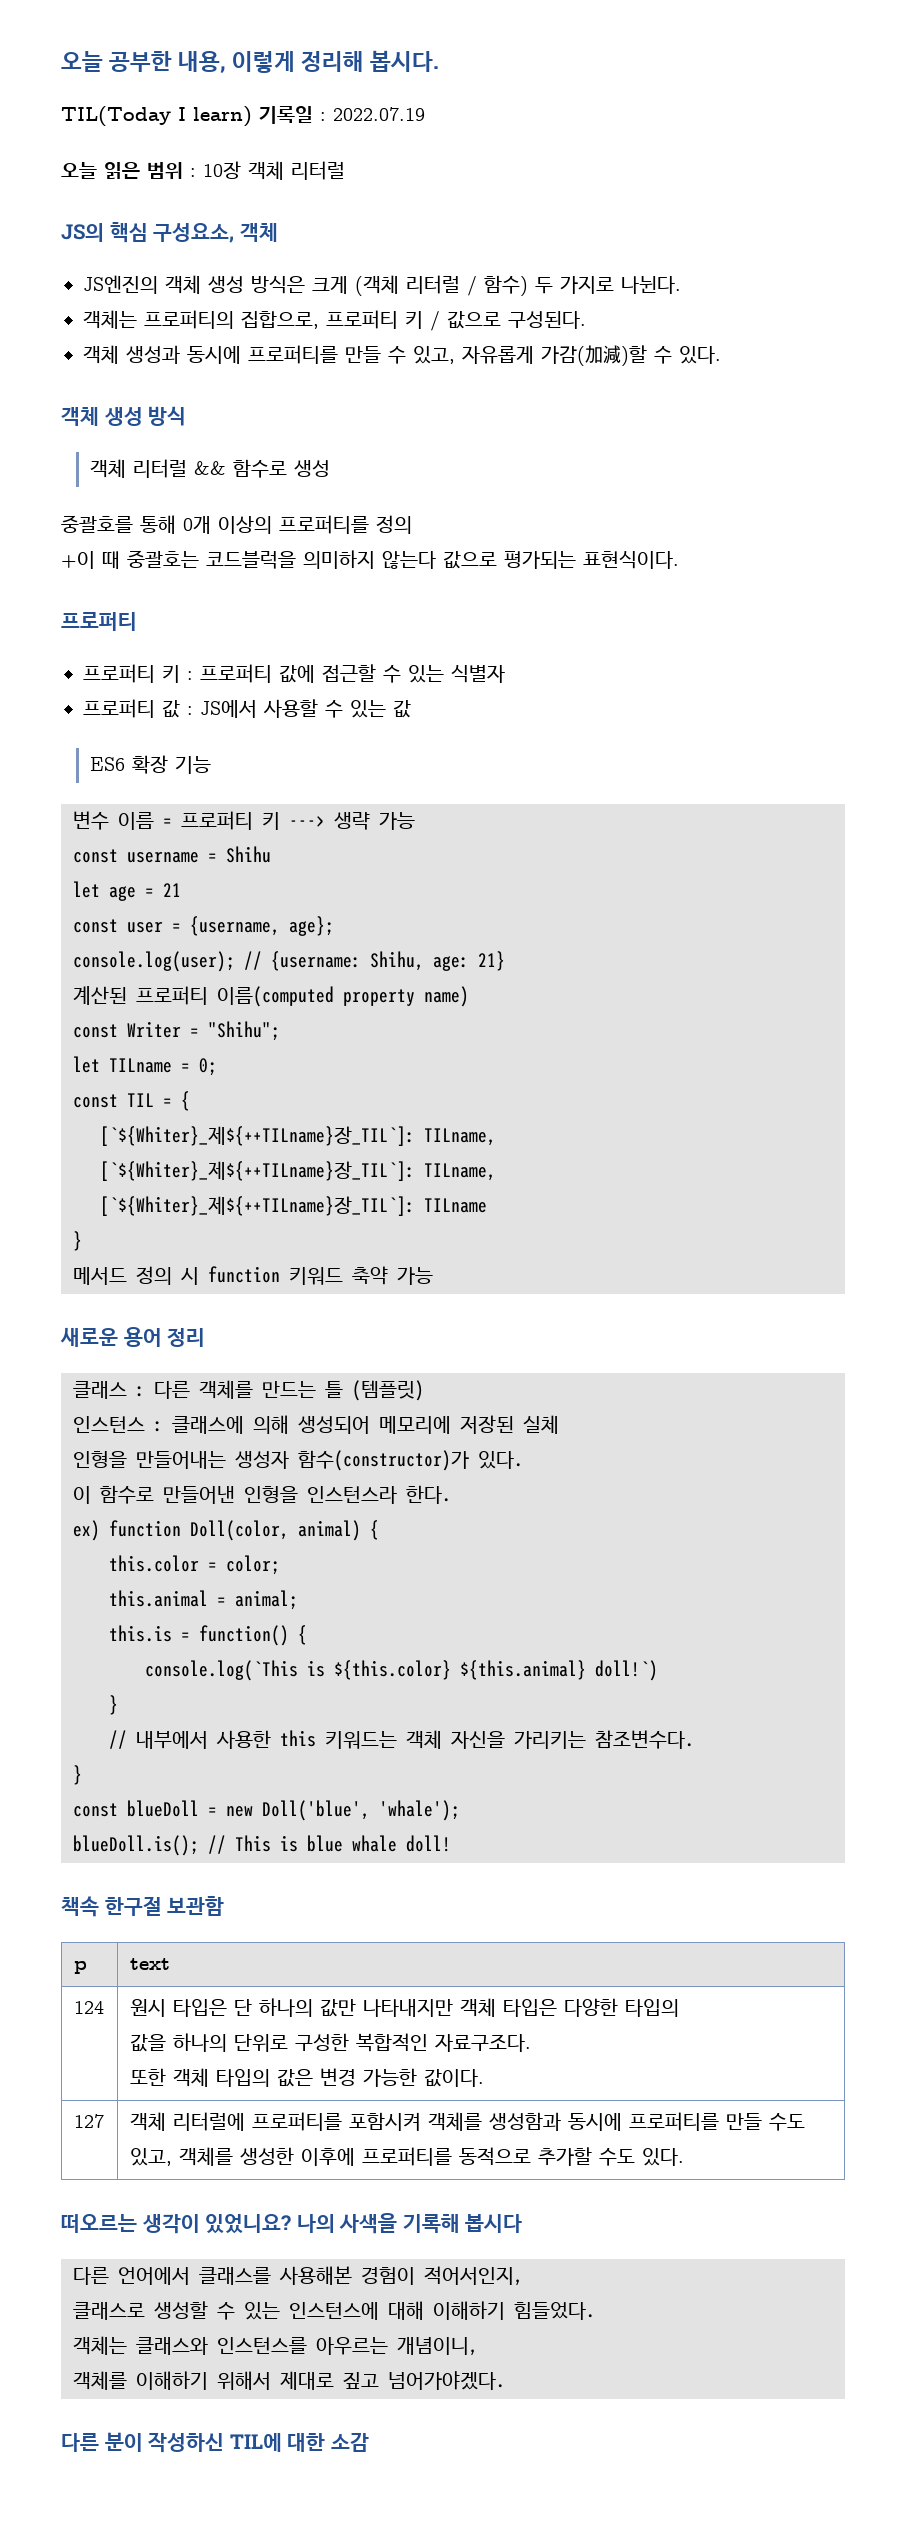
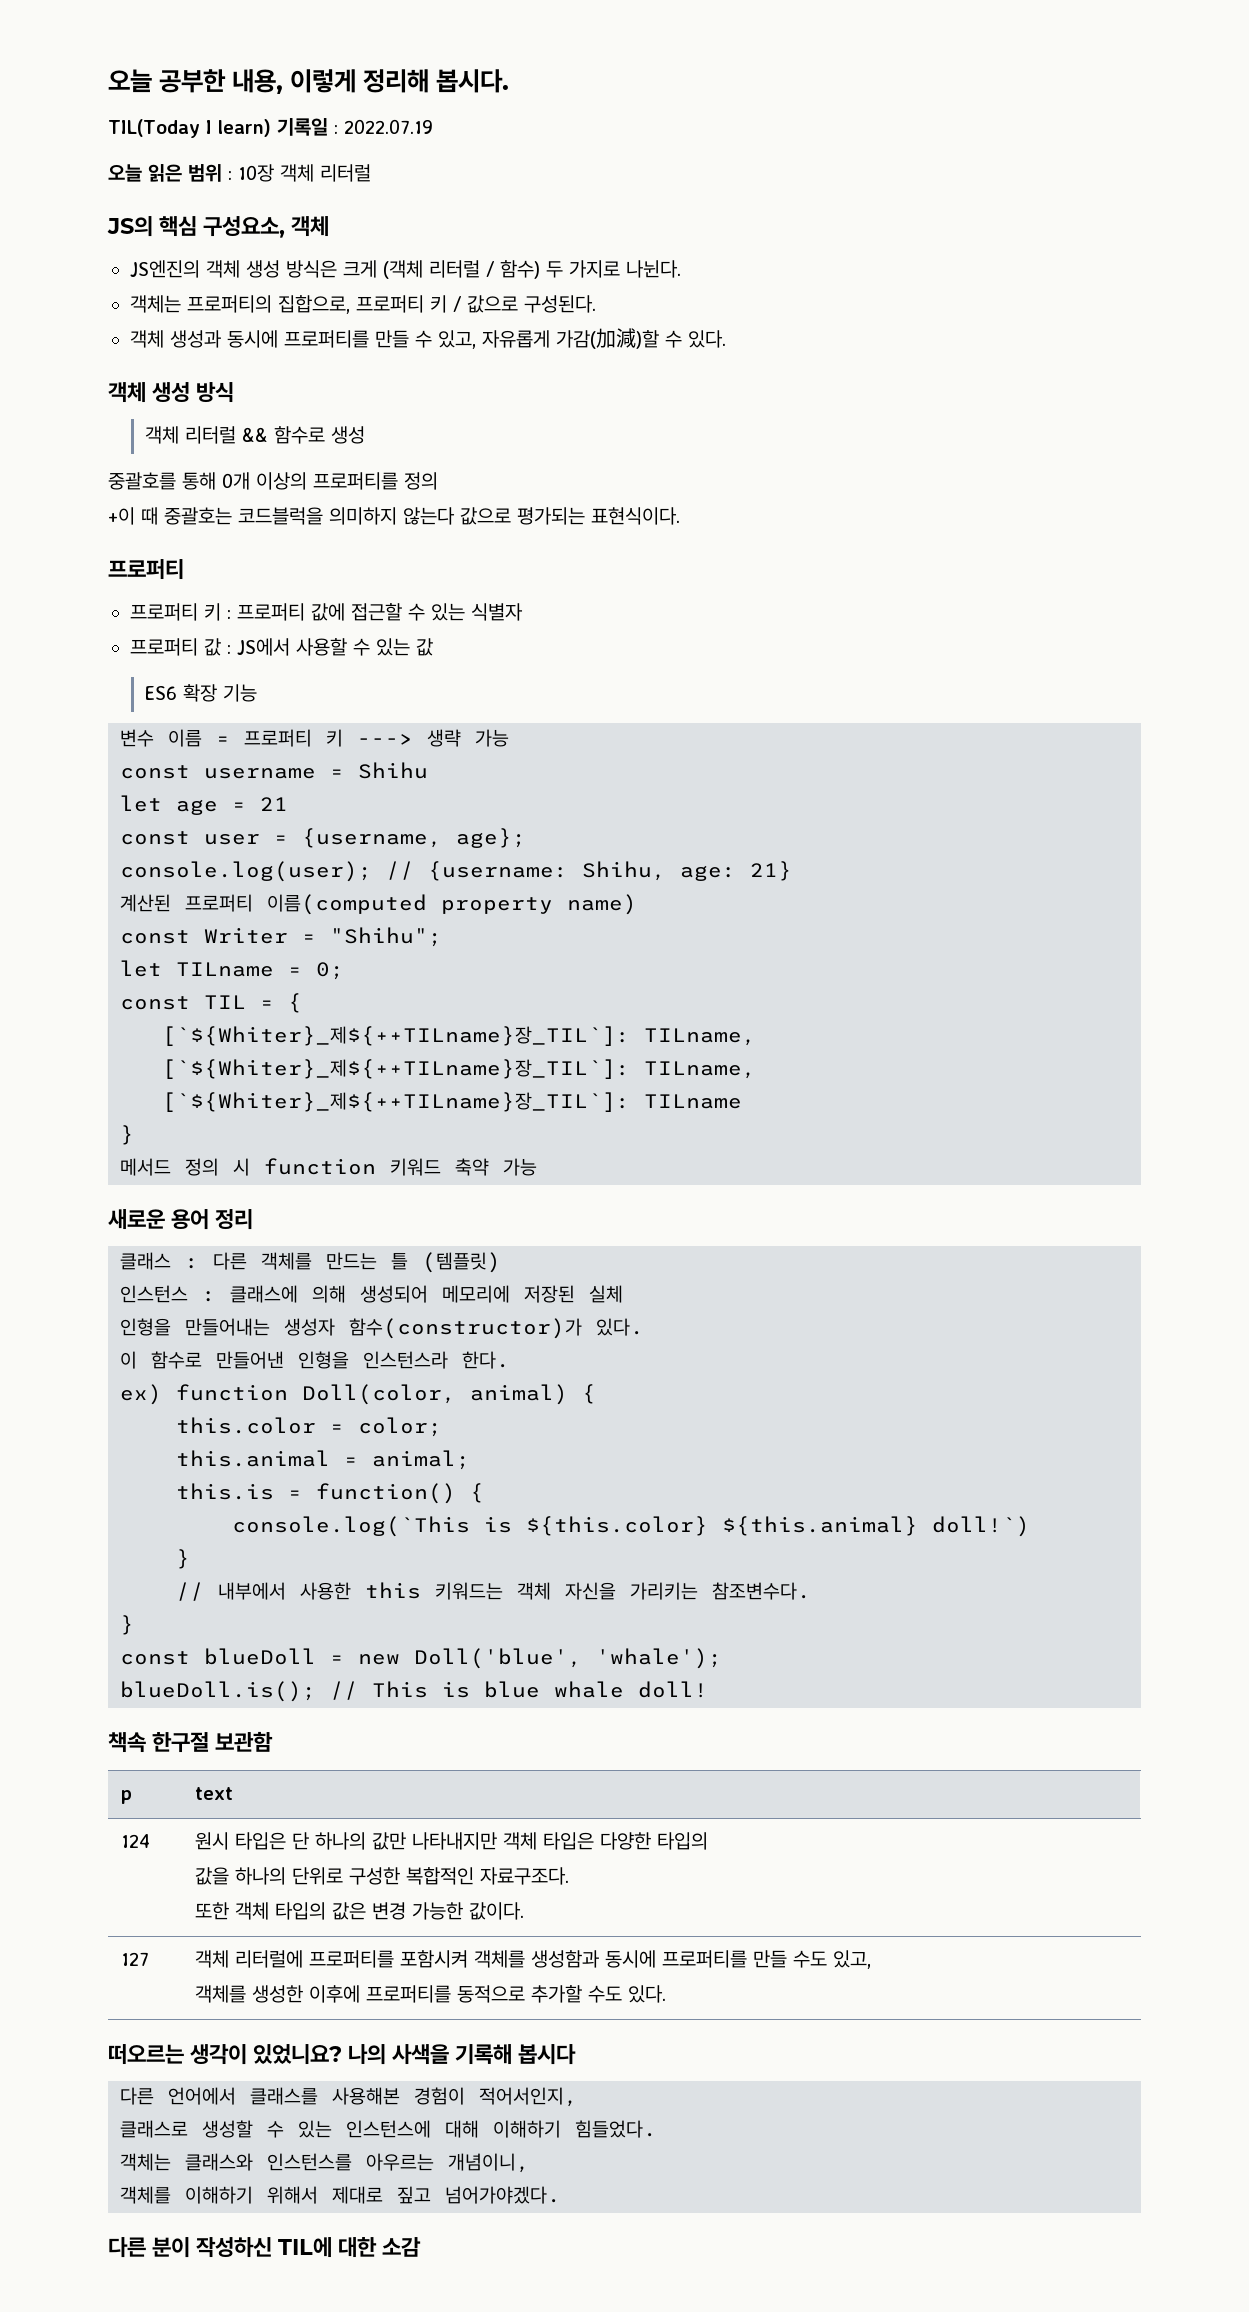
- 127 | 객체 리터럴에 프로퍼티를 포함시켜 객체를 생성함과 동시에 프로퍼티를 만들 수도 있고, 객체를 생성한 이후에 프로퍼티를 동적으로 추가할 수도 있다.
+ 127 | 객체 리터럴에 프로퍼티를 포함시켜 객체를 생성함과 동시에 프로퍼티를 만들 수도 있고,
+ 객체를 생성한 이후에 프로퍼티를 동적으로 추가할 수도 있다.

